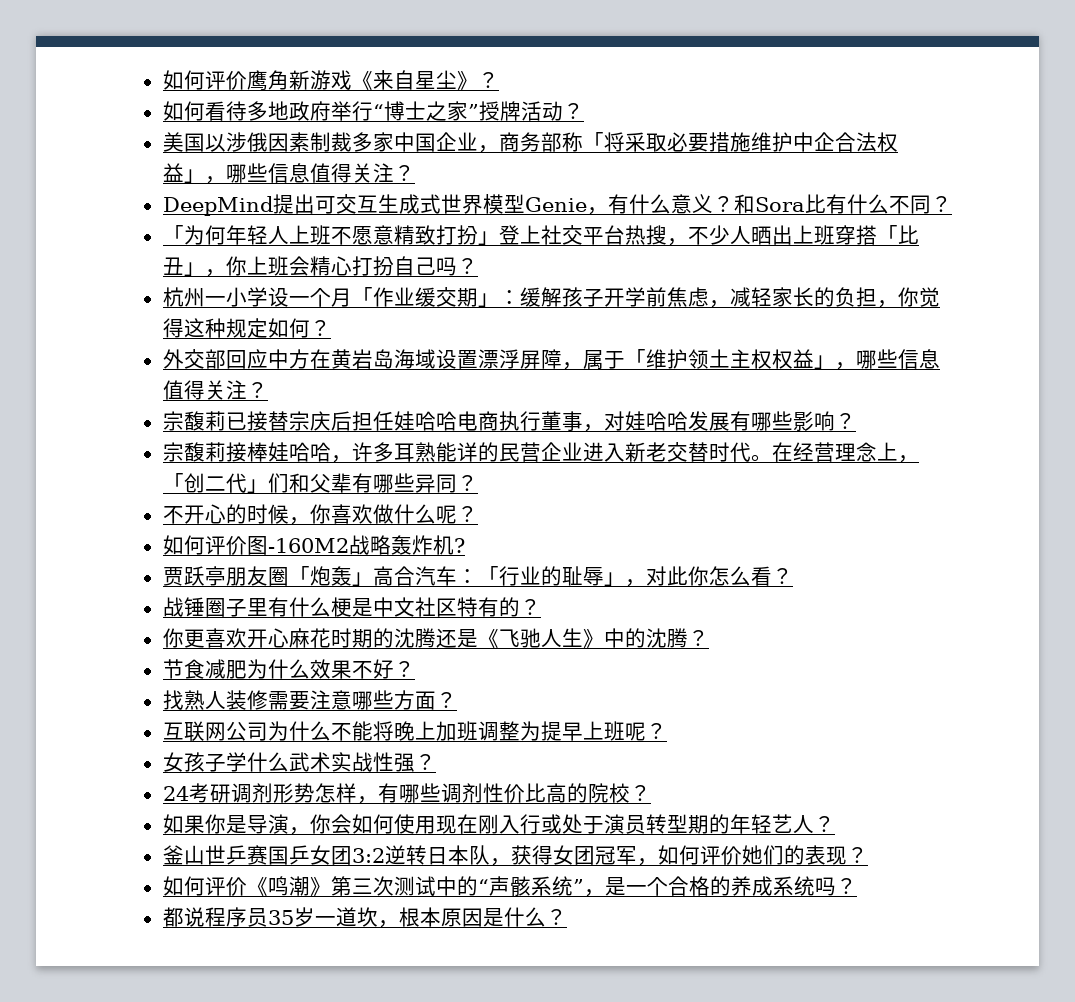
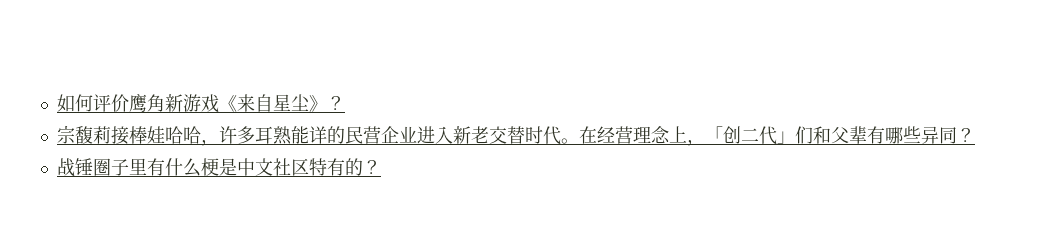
- 如何看待多地政府举行“博士之家”授牌活动？
- 美国以涉俄因素制裁多家中国企业，商务部称「将采取必要措施维护中企合法权益」，哪些信息值得关注？
- DeepMind提出可交互生成式世界模型Genie，有什么意义？和Sora比有什么不同？
- 「为何年轻人上班不愿意精致打扮」登上社交平台热搜，不少人晒出上班穿搭「比丑」，你上班会精心打扮自己吗？
- 杭州一小学设一个月「作业缓交期」：缓解孩子开学前焦虑，减轻家长的负担，你觉得这种规定如何？
- 外交部回应中方在黄岩岛海域设置漂浮屏障，属于「维护领土主权权益」，哪些信息值得关注？
- 宗馥莉已接替宗庆后担任娃哈哈电商执行董事，对娃哈哈发展有哪些影响？
- 不开心的时候，你喜欢做什么呢？
- 如何评价图-160M2战略轰炸机?
- 贾跃亭朋友圈「炮轰」高合汽车：「行业的耻辱」，对此你怎么看？
- 你更喜欢开心麻花时期的沈腾还是《飞驰人生》中的沈腾？
- 节食减肥为什么效果不好？
- 找熟人装修需要注意哪些方面？
- 互联网公司为什么不能将晚上加班调整为提早上班呢？
- 女孩子学什么武术实战性强？
- 24考研调剂形势怎样，有哪些调剂性价比高的院校？
- 如果你是导演，你会如何使用现在刚入行或处于演员转型期的年轻艺人？
- 釜山世乒赛国乒女团3:2逆转日本队，获得女团冠军，如何评价她们的表现？
- 如何评价《鸣潮》第三次测试中的“声骸系统”，是一个合格的养成系统吗？
- 都说程序员35岁一道坎，根本原因是什么？

